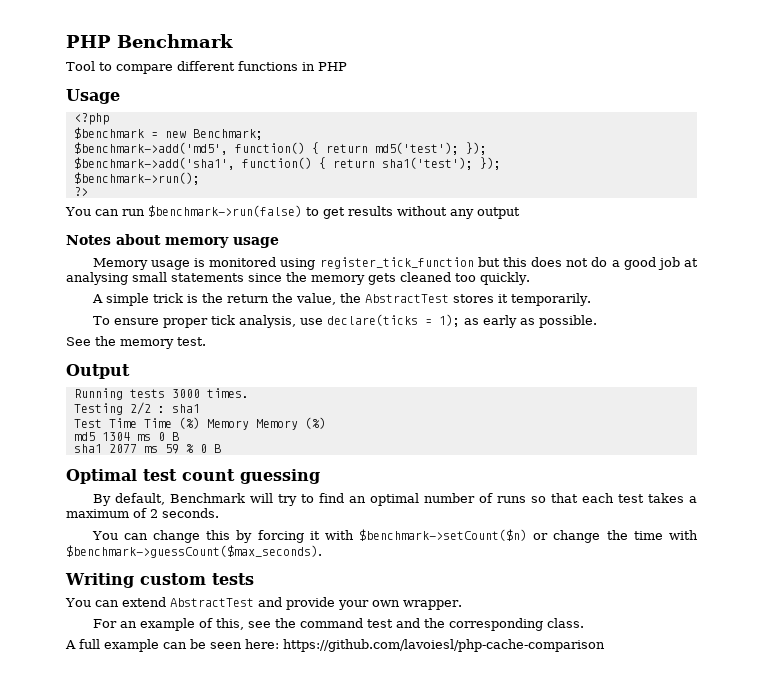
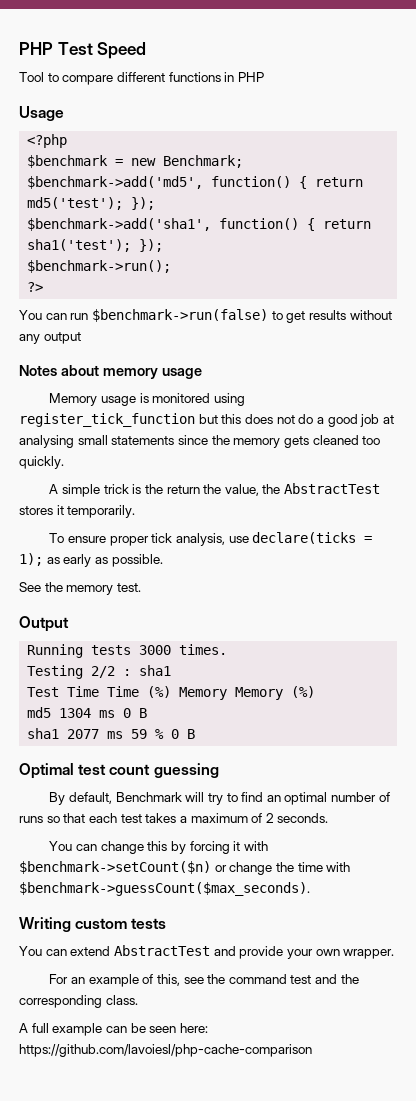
- PHP Benchmark
+ PHP Test Speed

